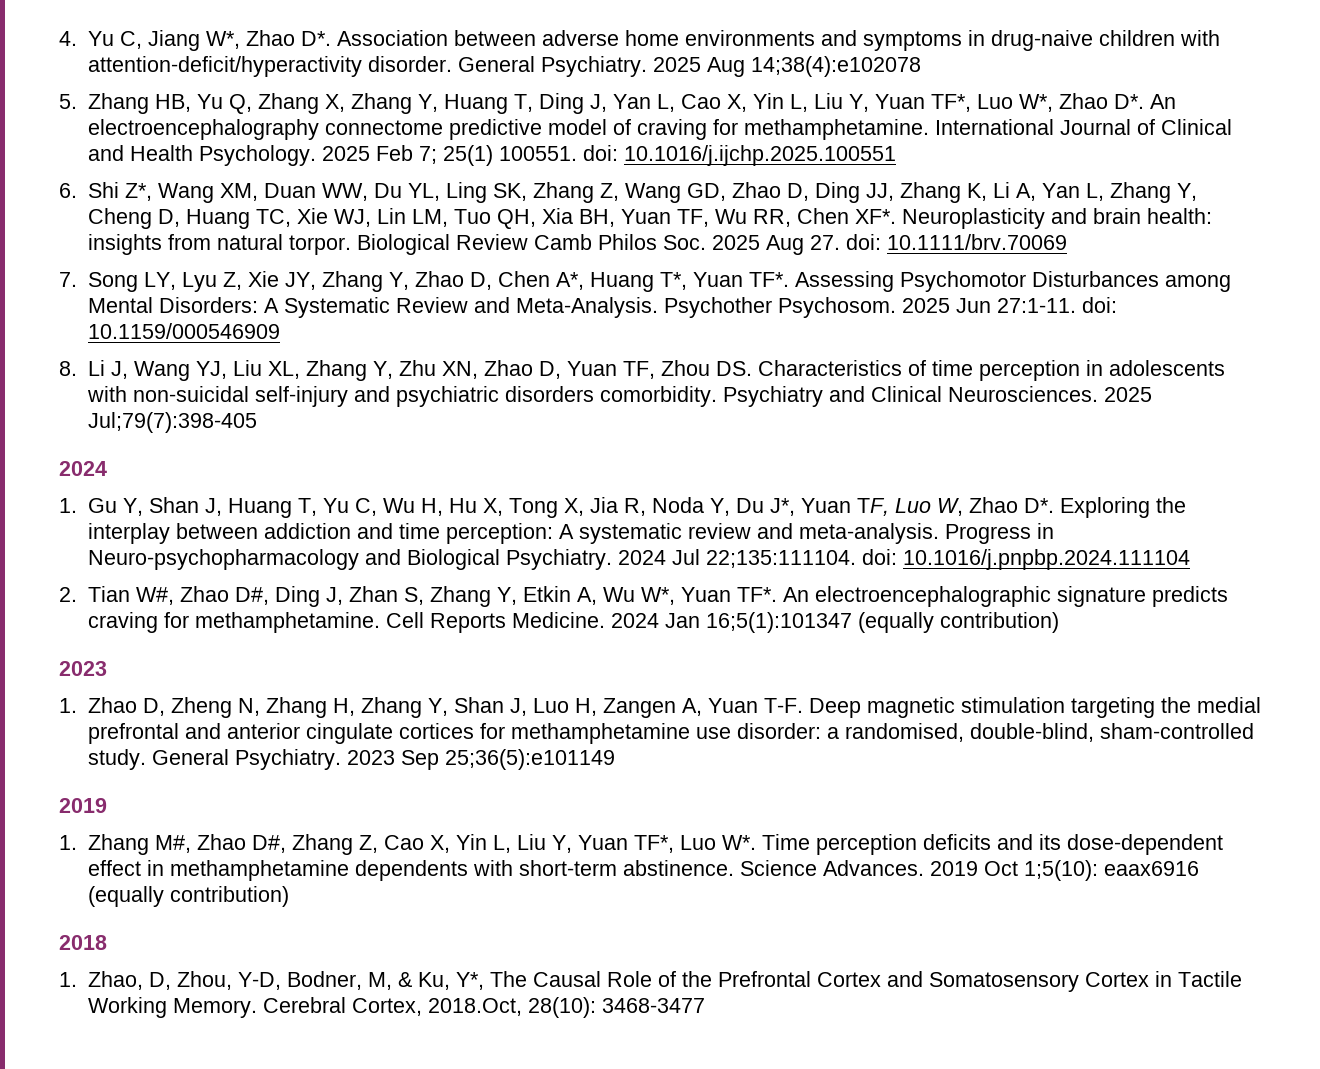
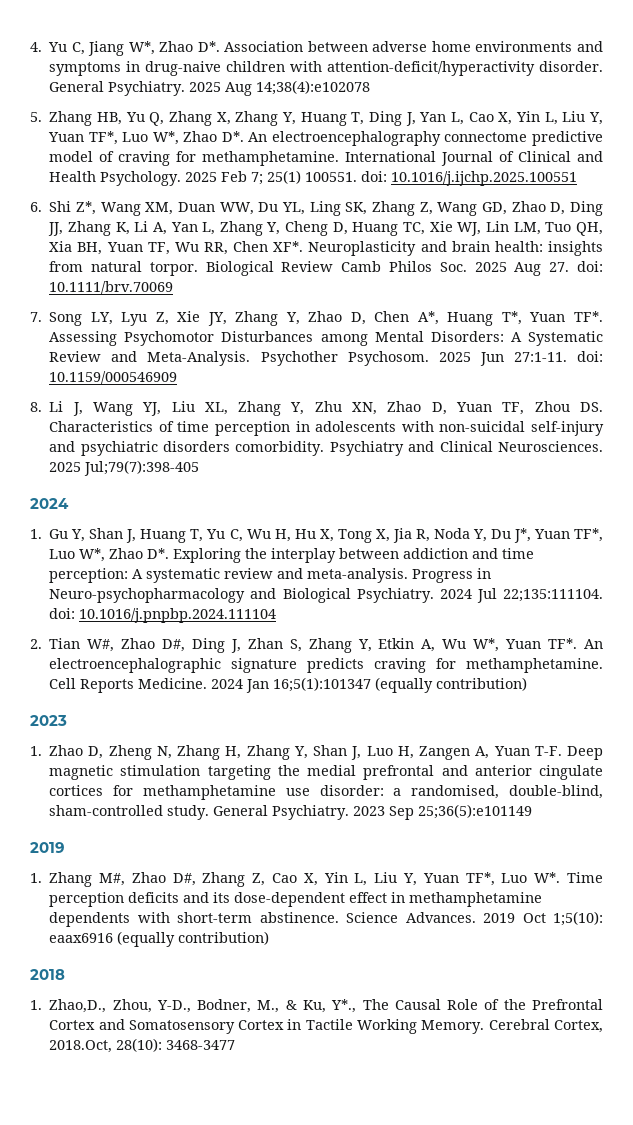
- 1. Gu Y, Shan J, Huang T, Yu C, Wu H, Hu X, Tong X, Jia R, Noda Y, Du J*, Yuan TF, Luo W, Zhao D*. Exploring the interplay between addiction and time perception: A systematic review and meta-analysis.
+ 1. Gu Y, Shan J, Huang T, Yu C, Wu H, Hu X, Tong X, Jia R, Noda Y, Du J*, Yuan TF*, Luo W*, Zhao D*. Exploring the interplay between addiction and time perception: A systematic review and meta-analysis.
- 1. Zhao, D, Zhou, Y-D, Bodner, M, & Ku, Y*, The Causal Role of the Prefrontal Cortex and Somatosensory Cortex in Tactile Working Memory.
+ 1. Zhao,D., Zhou, Y-D., Bodner, M., & Ku, Y*., The Causal Role of the Prefrontal Cortex and Somatosensory Cortex in Tactile Working Memory.

